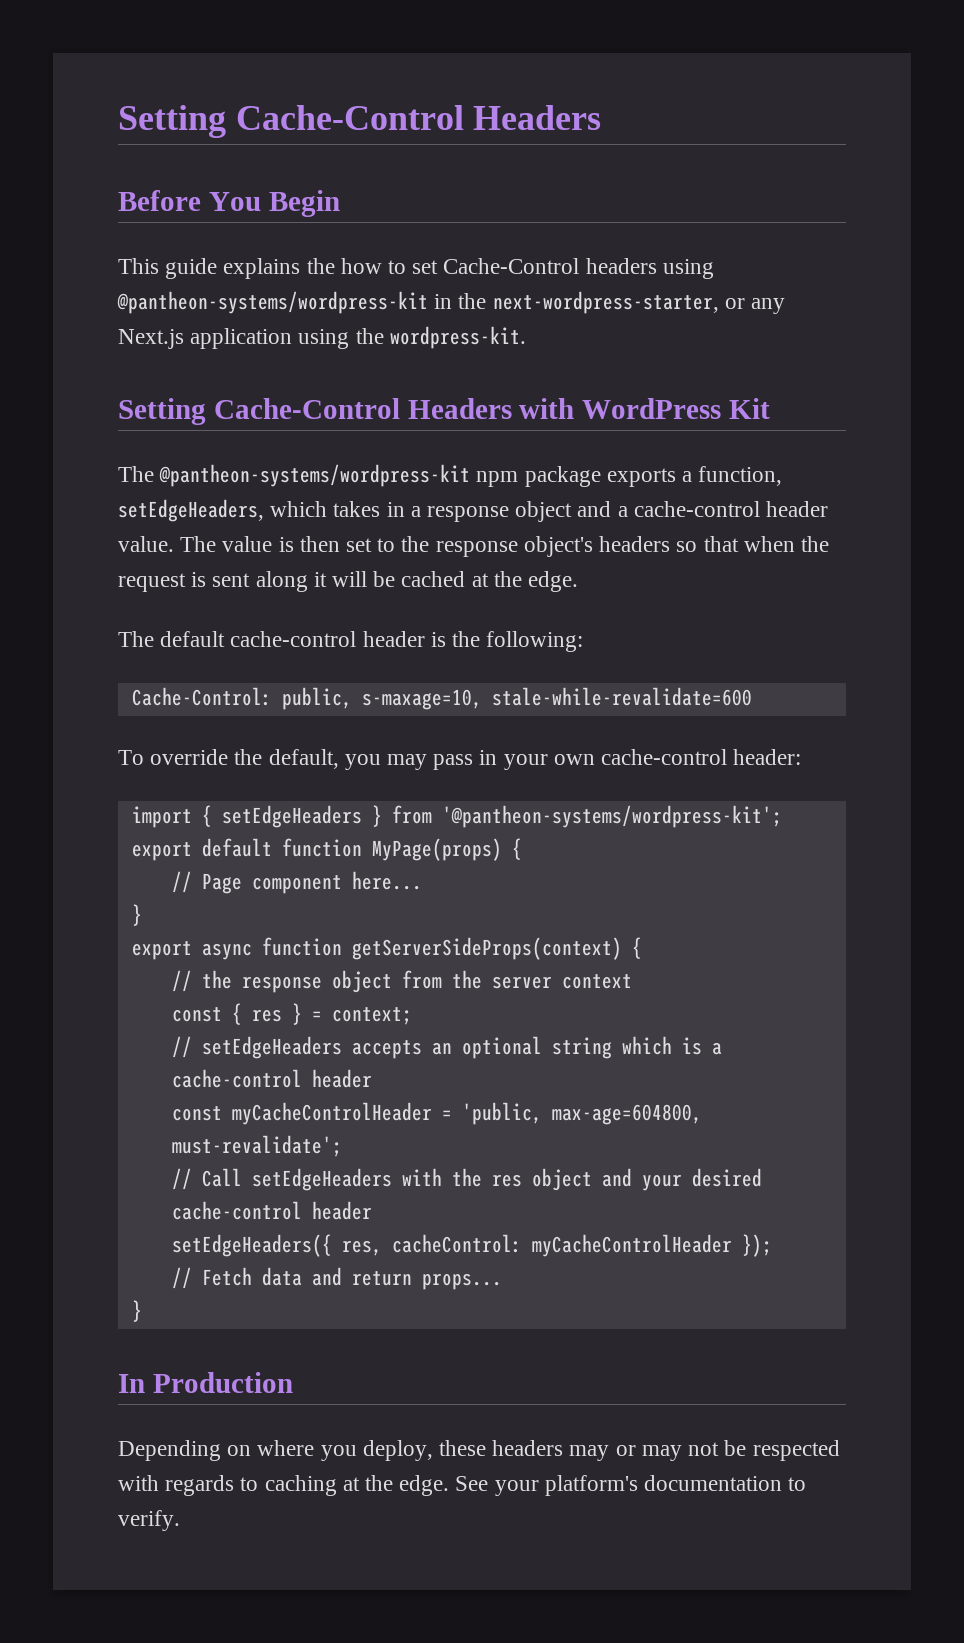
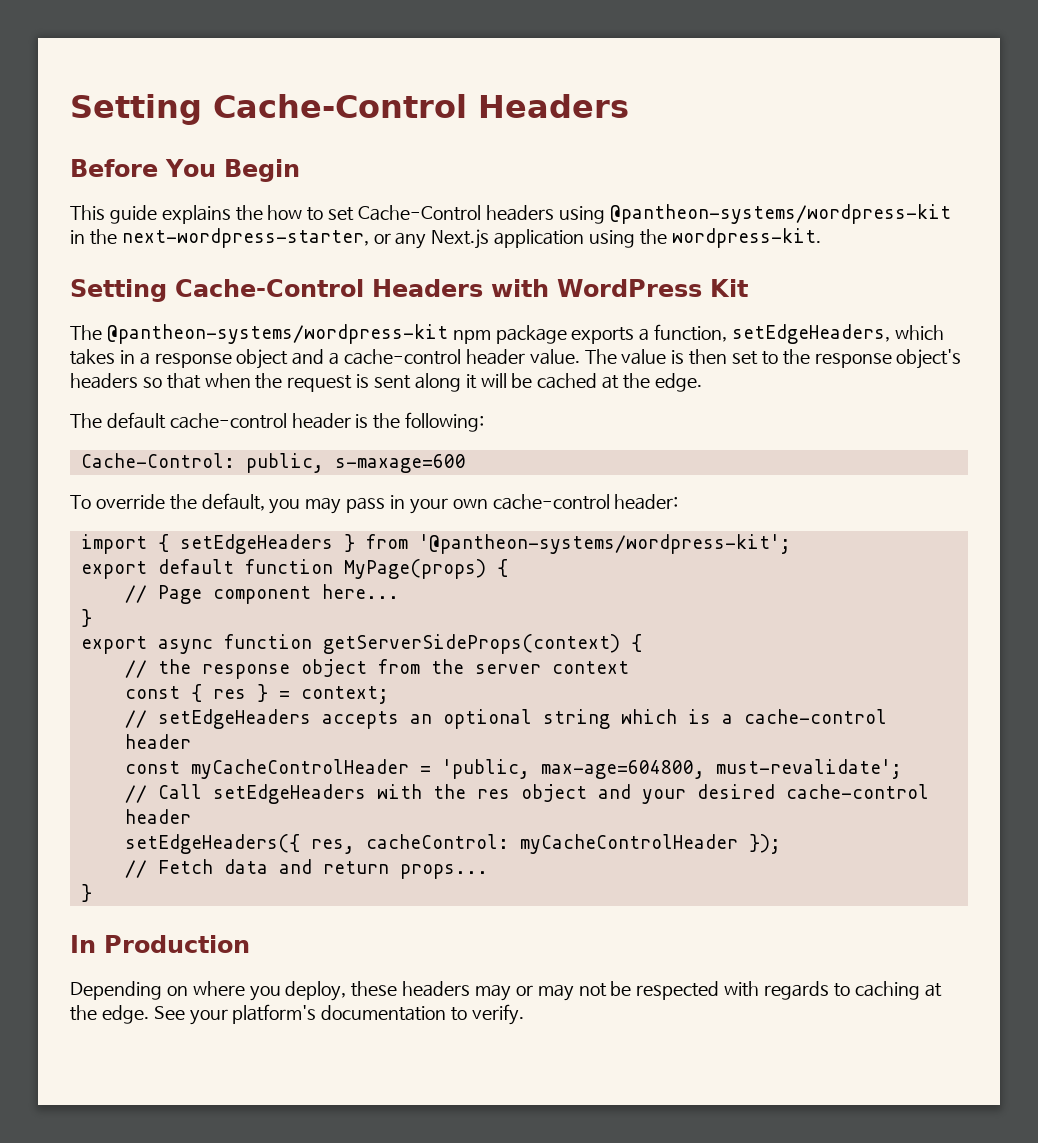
- Cache-Control: public, s-maxage=10, stale-while-revalidate=600
+ Cache-Control: public, s-maxage=600

